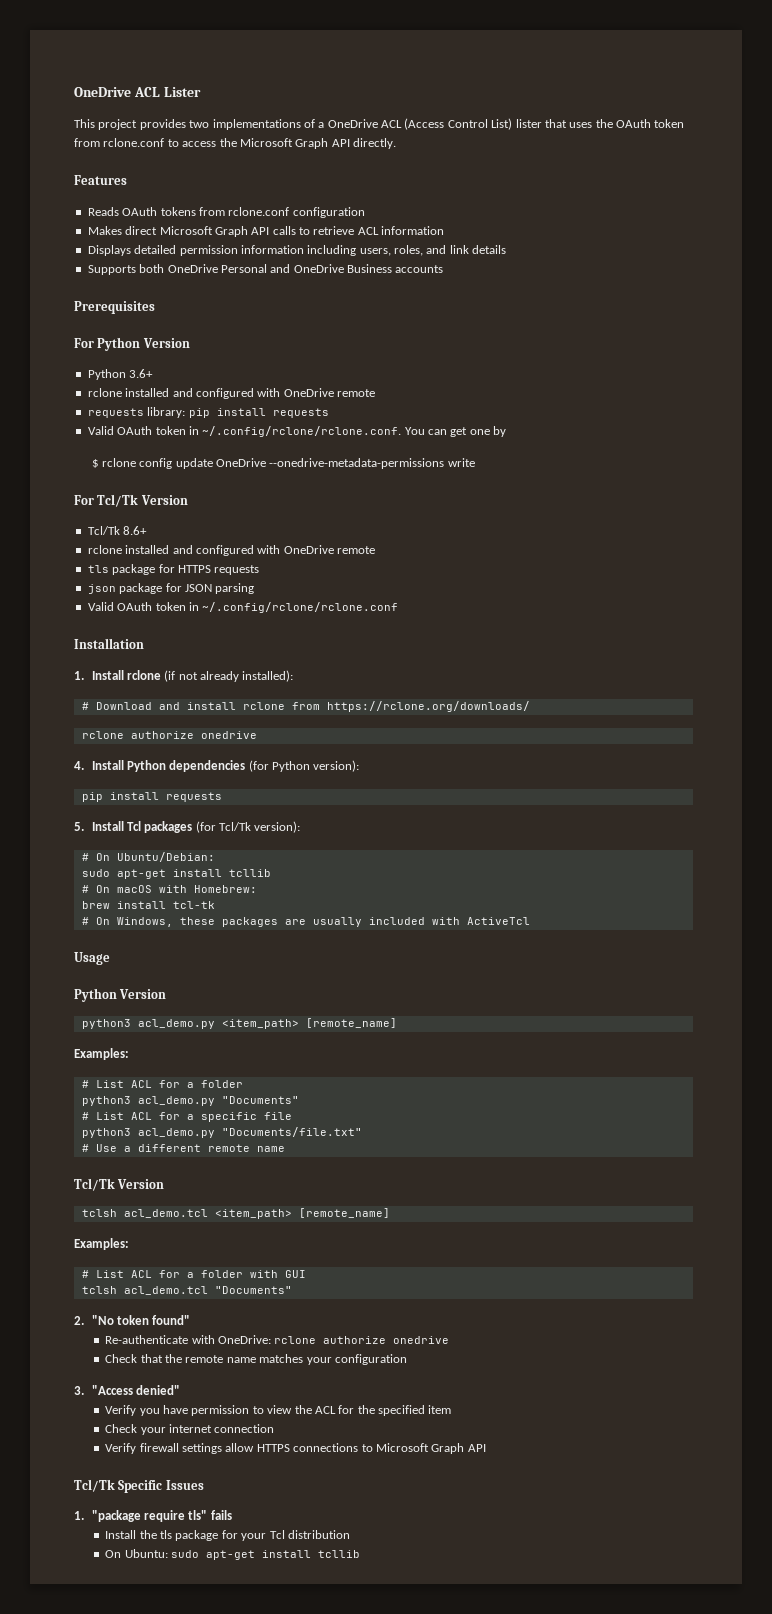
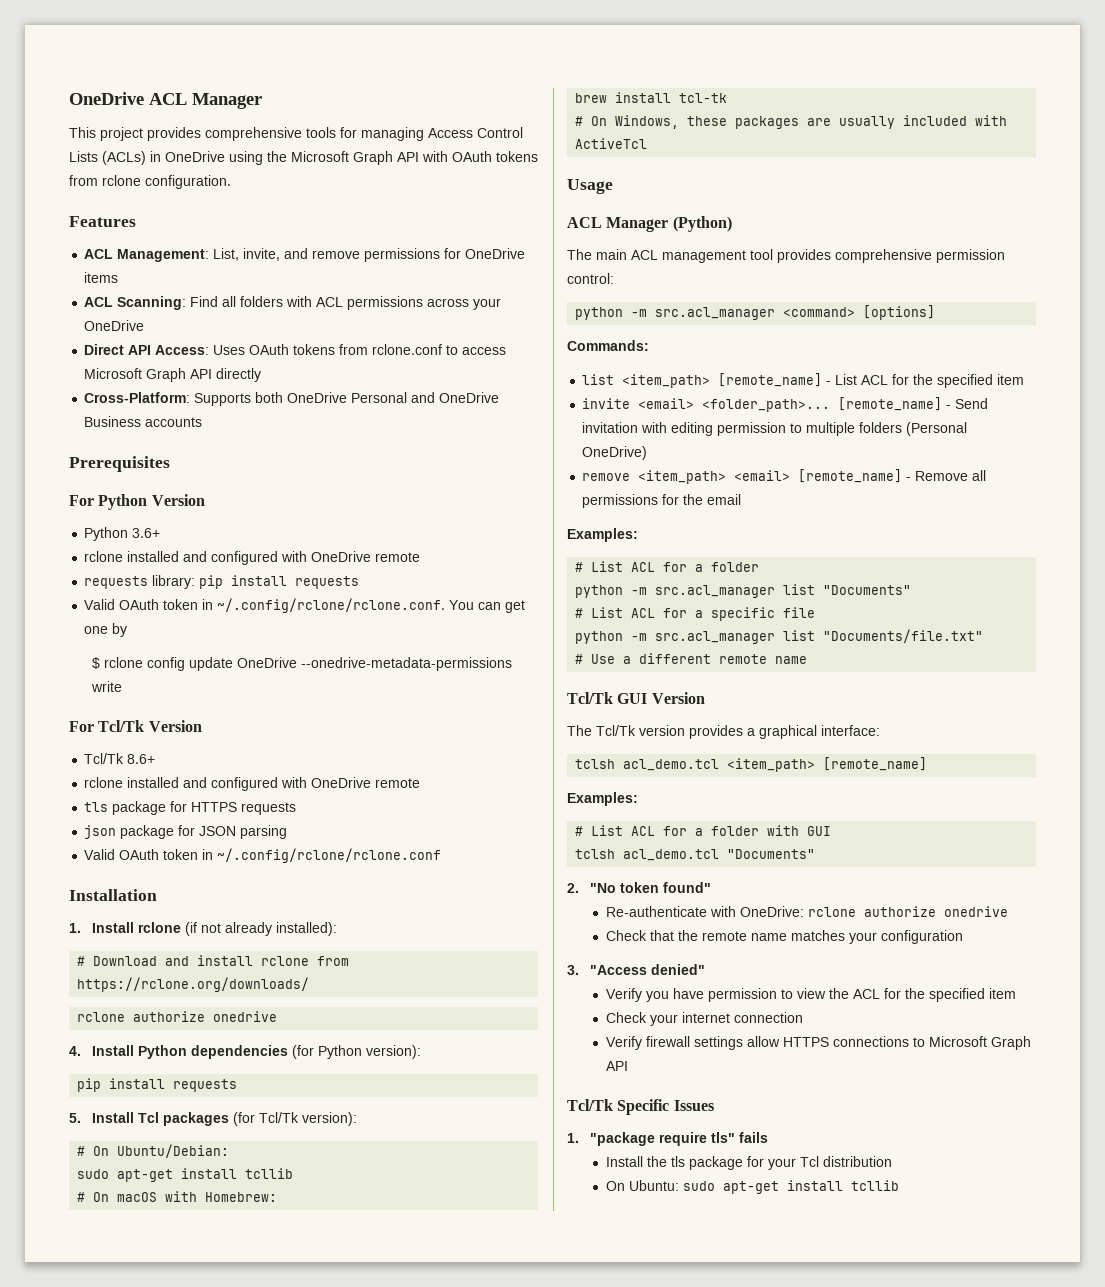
- OneDrive ACL Lister
+ OneDrive ACL Manager
- This project provides two implementations of a OneDrive ACL (Access Control List) lister that uses the OAuth token from rclone.conf to access the Microsoft Graph API directly.
+ This project provides comprehensive tools for managing Access Control Lists (ACLs) in OneDrive using the Microsoft Graph API with OAuth tokens from rclone configuration.
  Features
- Reads OAuth tokens from rclone.conf configuration
- Makes direct Microsoft Graph API calls to retrieve ACL information
- Displays detailed permission information including users, roles, and link details
- Supports both OneDrive Personal and OneDrive Business accounts
+ ACL Management: List, invite, and remove permissions for OneDrive items
+ ACL Scanning: Find all folders with ACL permissions across your OneDrive
+ Direct API Access: Uses OAuth tokens from rclone.conf to access Microsoft Graph API directly
+ Cross-Platform: Supports both OneDrive Personal and OneDrive Business accounts
  Usage
- Python Version
- python3 acl_demo.py <item_path> [remote_name]
+ ACL Manager (Python)
+ The main ACL management tool provides comprehensive permission control:
+ python -m src.acl_manager <command> [options]
+ Commands:
+ list <item_path> [remote_name] - List ACL for the specified item
+ invite <email> <folder_path>... [remote_name] - Send invitation with editing permission to multiple folders (Personal OneDrive)
+ remove <item_path> <email> [remote_name] - Remove all permissions for the email
- python3 acl_demo.py "Documents"
+ python -m src.acl_manager list "Documents"
- python3 acl_demo.py "Documents/file.txt"
+ python -m src.acl_manager list "Documents/file.txt"
  # Use a different remote name
- Tcl/Tk Version
+ Tcl/Tk GUI Version
+ The Tcl/Tk version provides a graphical interface:

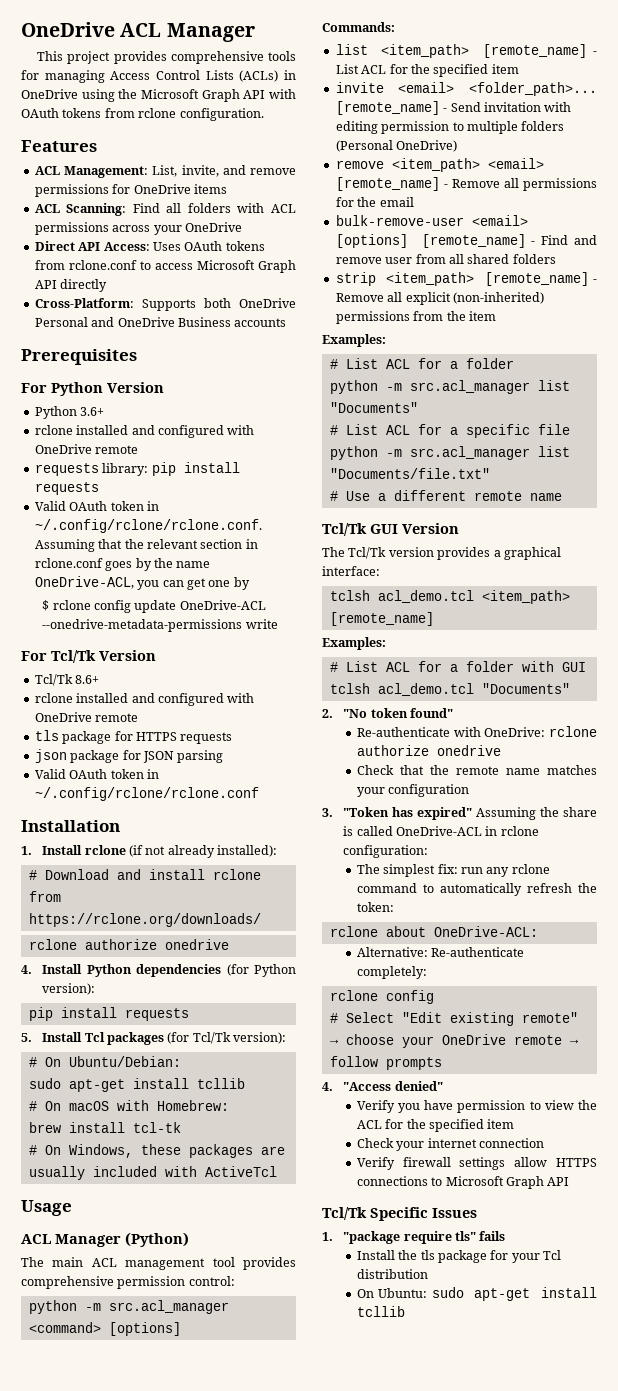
- Valid OAuth token in ~/.config/rclone/rclone.conf. You can get one by
+ Valid OAuth token in ~/.config/rclone/rclone.conf. Assuming that the relevant section in rclone.conf goes by the name OneDrive-ACL, you can get one by
- $ rclone config update OneDrive --onedrive-metadata-permissions write
+ $ rclone config update OneDrive-ACL --onedrive-metadata-permissions write
+ bulk-remove-user <email> [options] [remote_name] - Find and remove user from all shared folders
+ strip <item_path> [remote_name] - Remove all explicit (non-inherited) permissions from the item
- 3. "Access denied"
+ 3. "Token has expired" Assuming the share is called OneDrive-ACL in rclone configuration:
+ The simplest fix: run any rclone command to automatically refresh the token:
+ rclone about OneDrive-ACL:
+ Alternative: Re-authenticate completely:
+ rclone config
+ # Select "Edit existing remote" → choose your OneDrive remote → follow prompts
+ 4. "Access denied"

